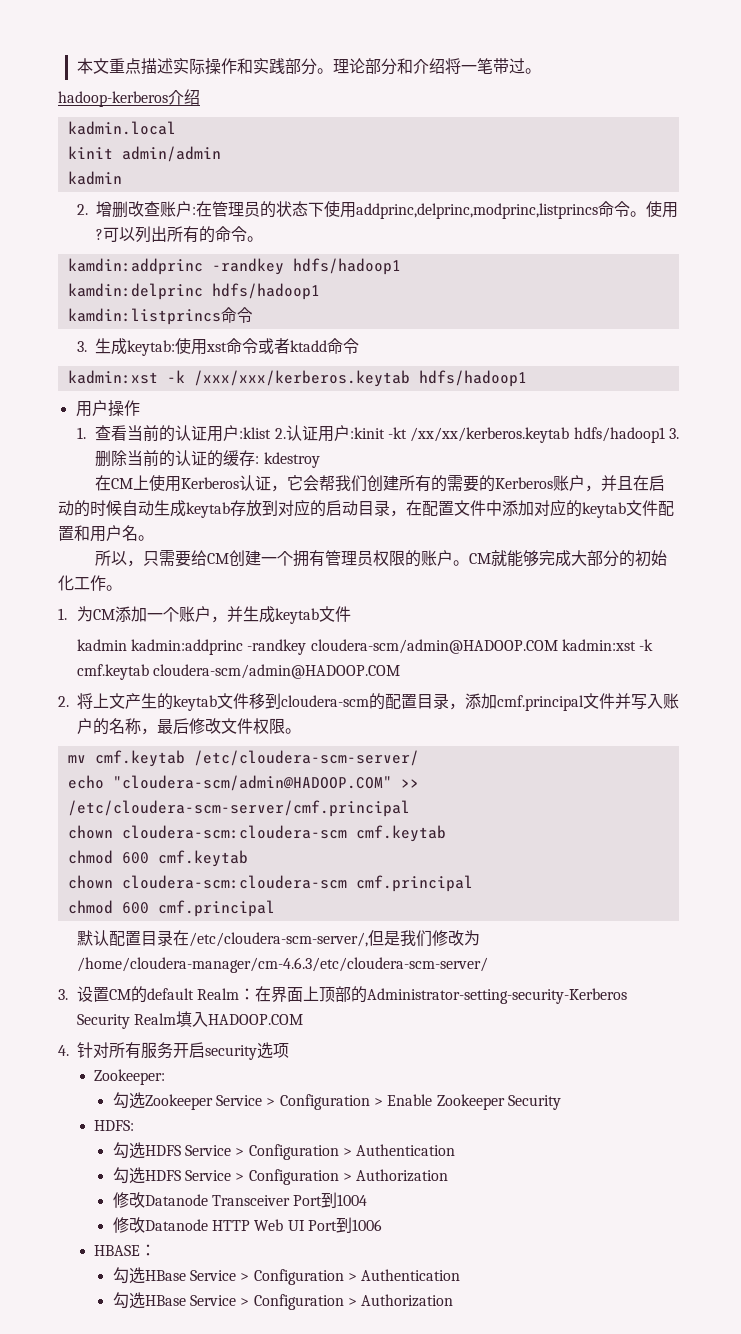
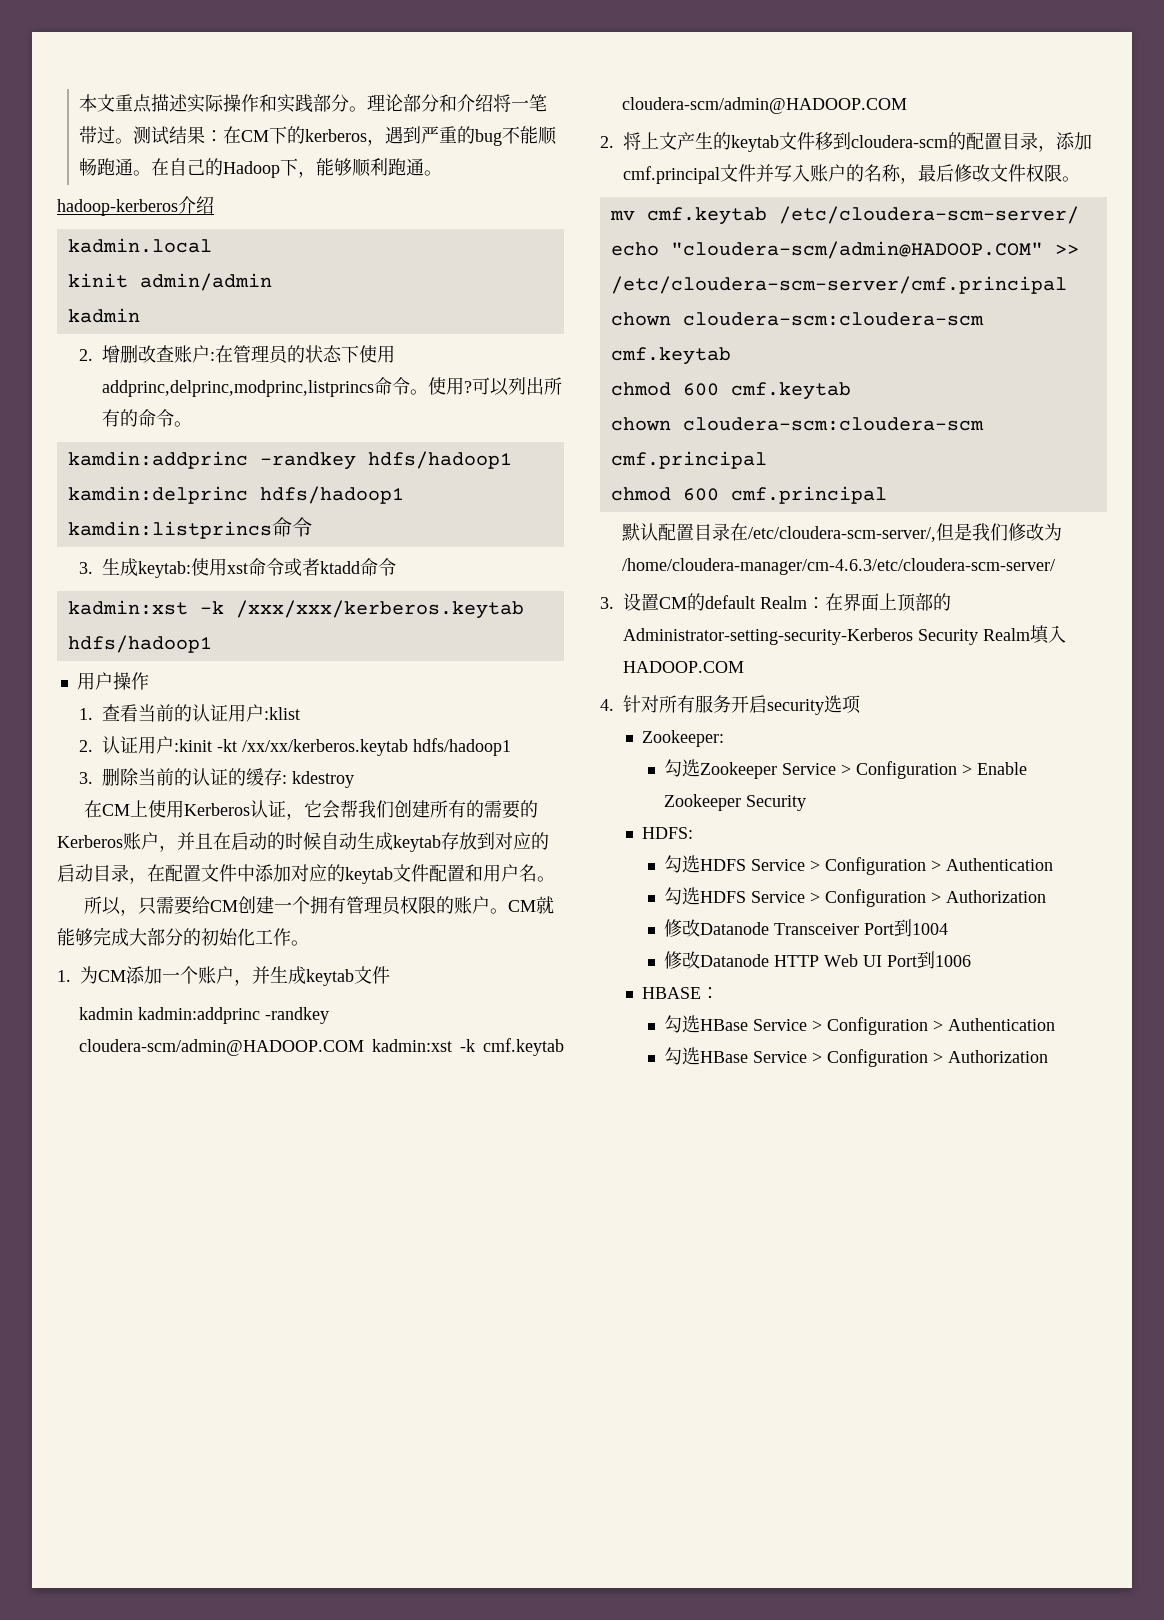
+ 测试结果：在CM下的kerberos，遇到严重的bug不能顺畅跑通。在自己的Hadoop下，能够顺利跑通。
- 1.查看当前的认证用户:klist 2.认证用户:kinit -kt /xx/xx/kerberos.keytab hdfs/hadoop1 3.删除当前的认证的缓存: kdestroy
+ 1.查看当前的认证用户:klist
+ 2.认证用户:kinit -kt /xx/xx/kerberos.keytab hdfs/hadoop1
+ 3.删除当前的认证的缓存: kdestroy

